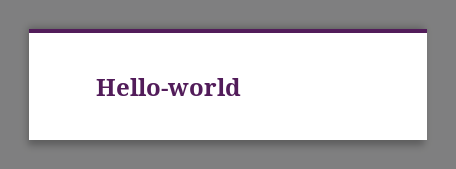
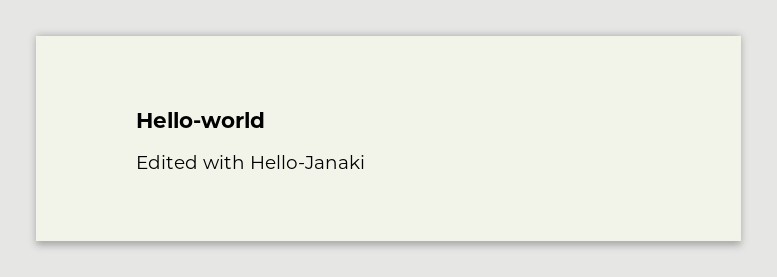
+ Edited with Hello-Janaki

